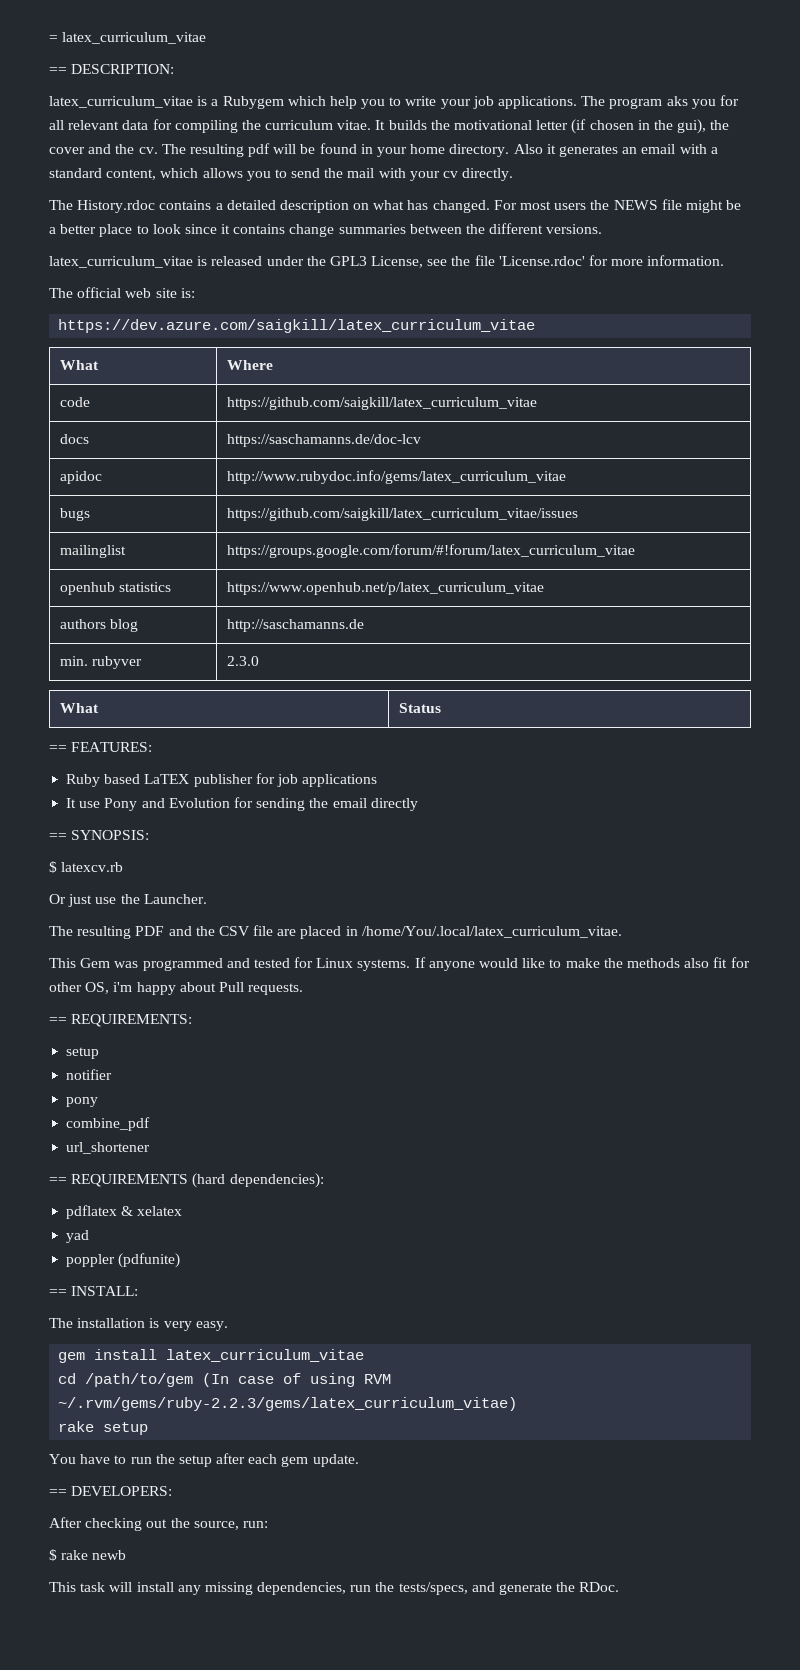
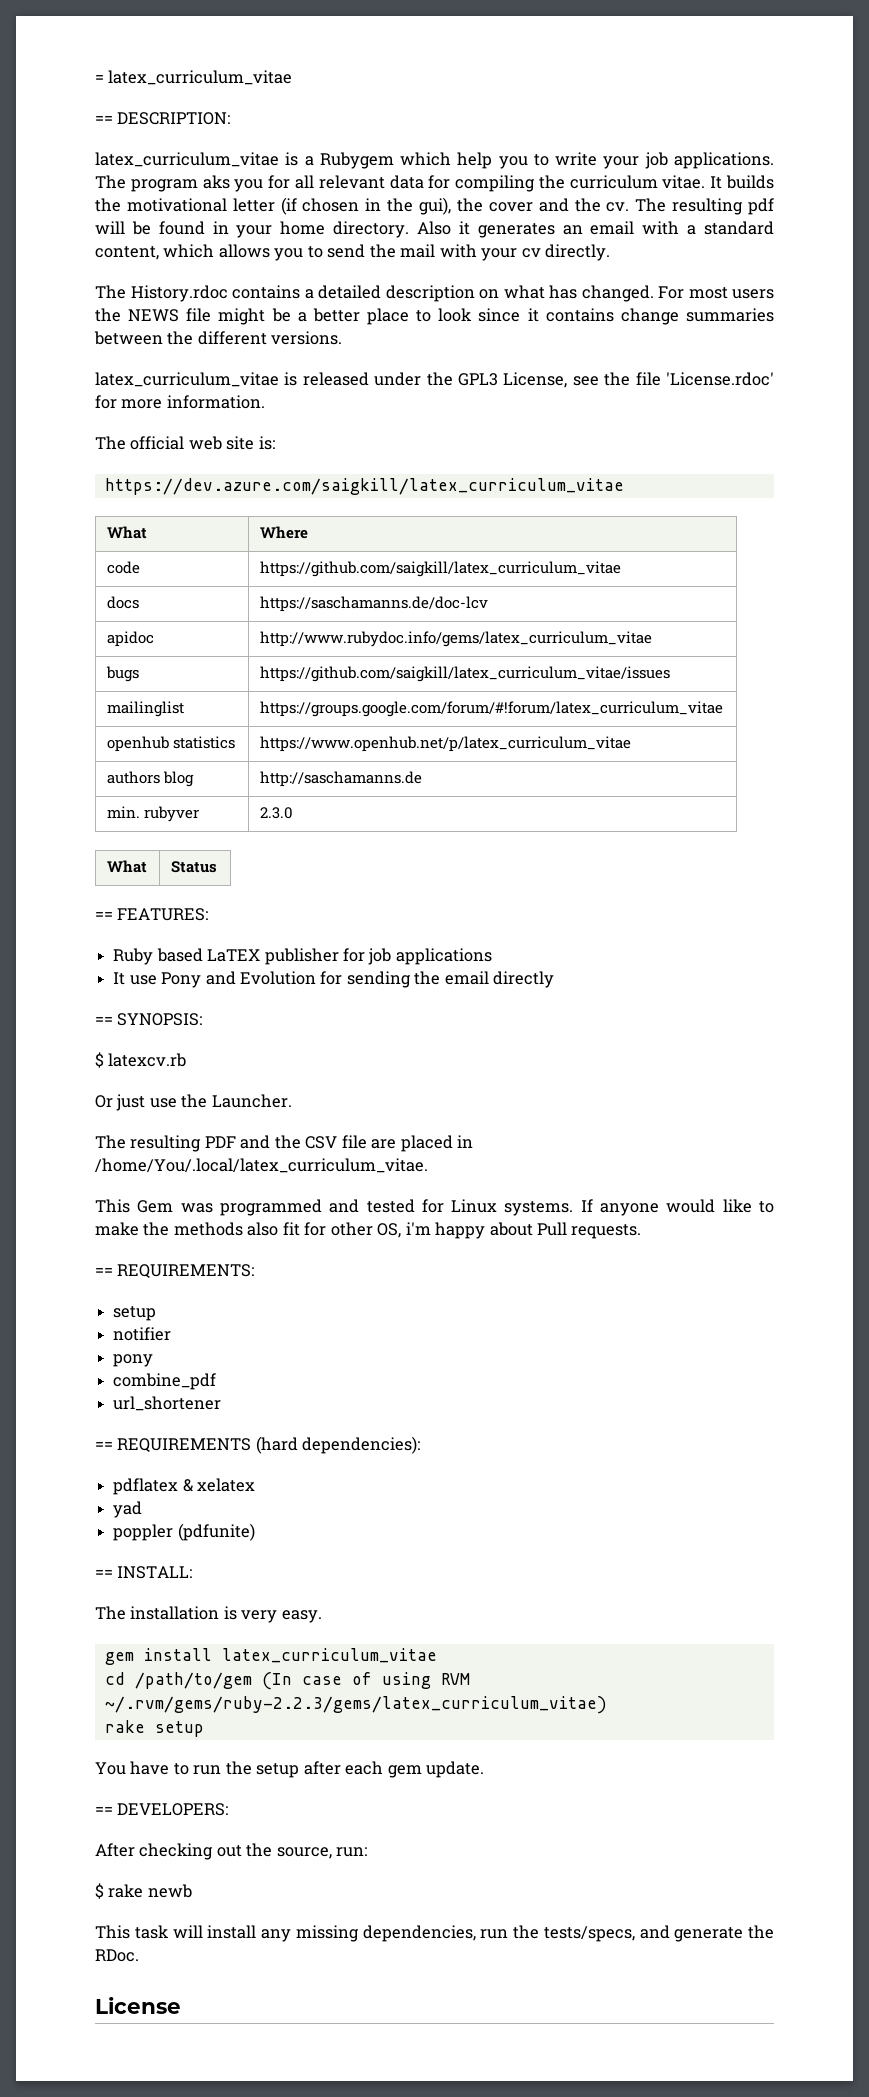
+ License

